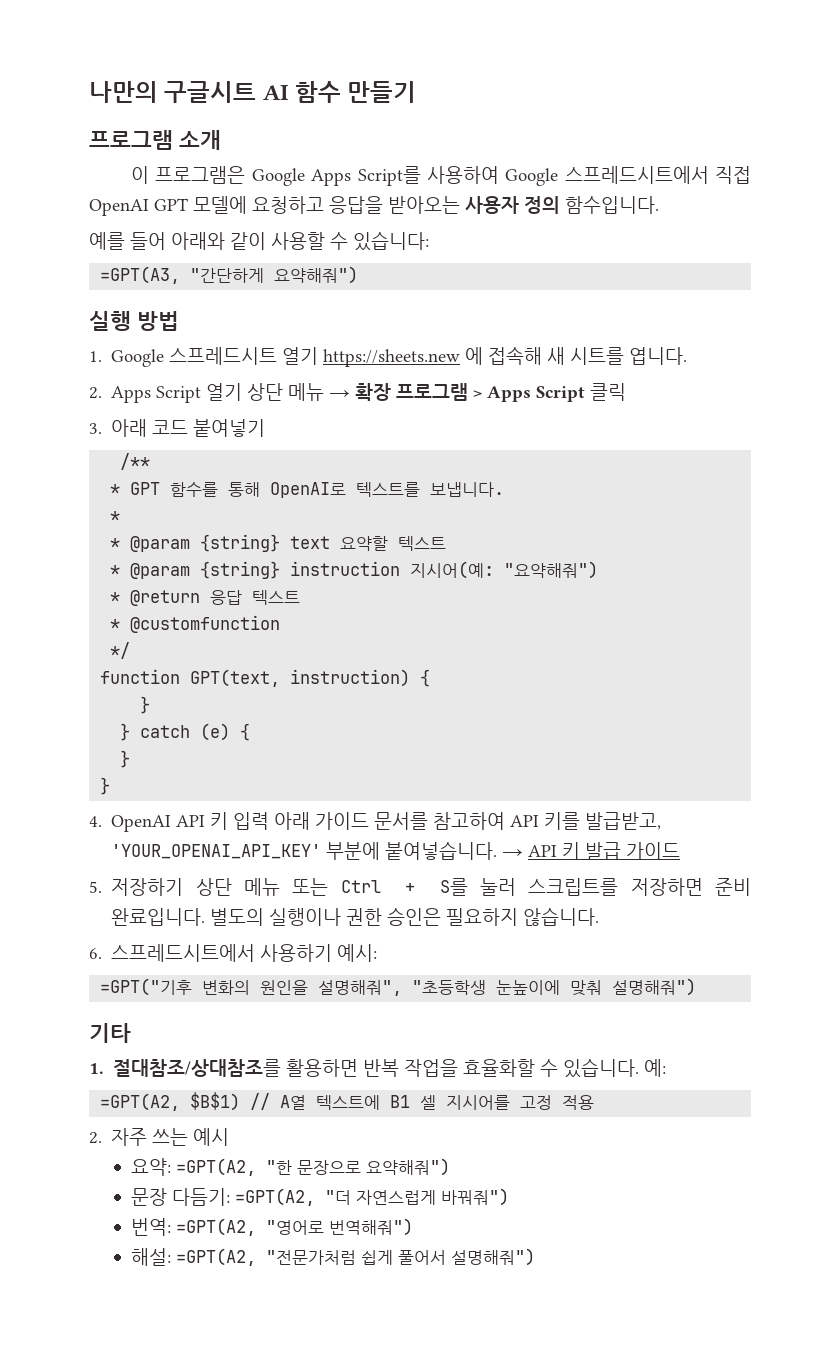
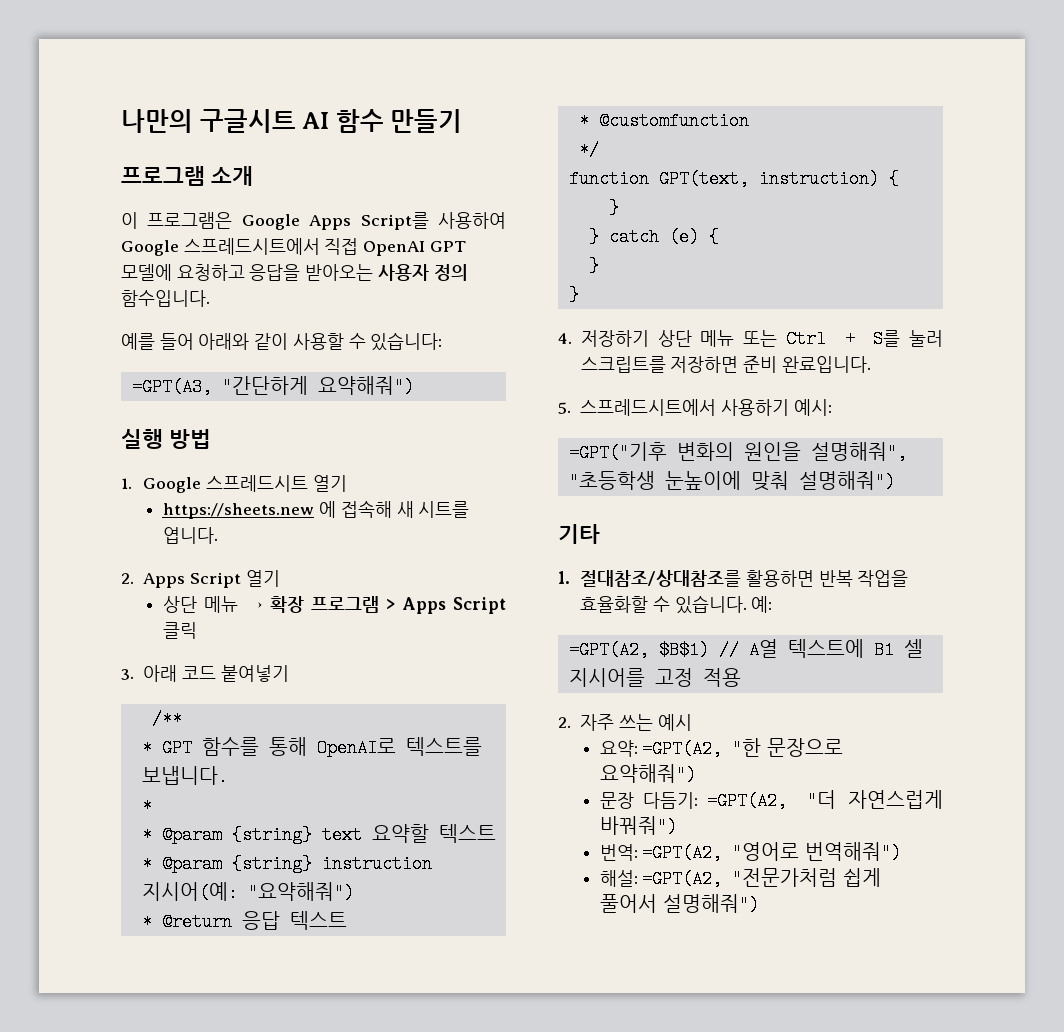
- 1. Google 스프레드시트 열기 https://sheets.new 에 접속해 새 시트를 엽니다.
+ 1. Google 스프레드시트 열기
+ https://sheets.new 에 접속해 새 시트를 엽니다.
- 2. Apps Script 열기 상단 메뉴 → 확장 프로그램 > Apps Script 클릭
+ 2. Apps Script 열기
+ 상단 메뉴 → 확장 프로그램 > Apps Script 클릭
- 4. OpenAI API 키 입력 아래 가이드 문서를 참고하여 API 키를 발급받고, 'YOUR_OPENAI_API_KEY' 부분에 붙여넣습니다. → API 키 발급 가이드
- 5. 저장하기 상단 메뉴 또는 Ctrl + S를 눌러 스크립트를 저장하면 준비 완료입니다. 별도의 실행이나 권한 승인은 필요하지 않습니다.
- 6. 스프레드시트에서 사용하기 예시:
+ 4. 저장하기 상단 메뉴 또는 Ctrl + S를 눌러 스크립트를 저장하면 준비 완료입니다.
+ 5. 스프레드시트에서 사용하기 예시:

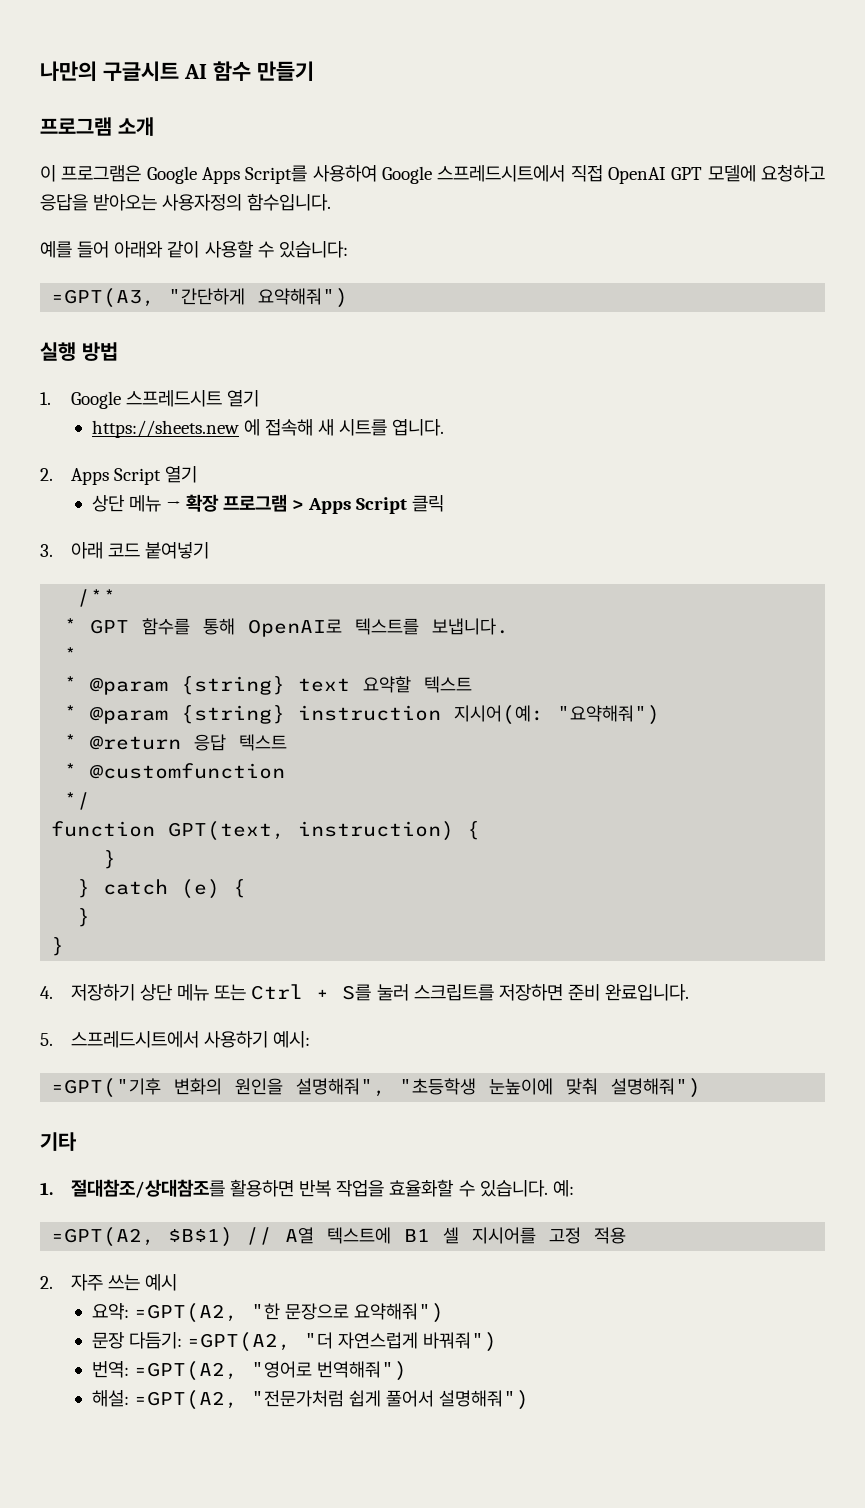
- 이 프로그램은 Google Apps Script를 사용하여 Google 스프레드시트에서 직접 OpenAI GPT 모델에 요청하고 응답을 받아오는 사용자 정의 함수입니다.
+ 이 프로그램은 Google Apps Script를 사용하여 Google 스프레드시트에서 직접 OpenAI GPT 모델에 요청하고 응답을 받아오는 사용자정의 함수입니다.

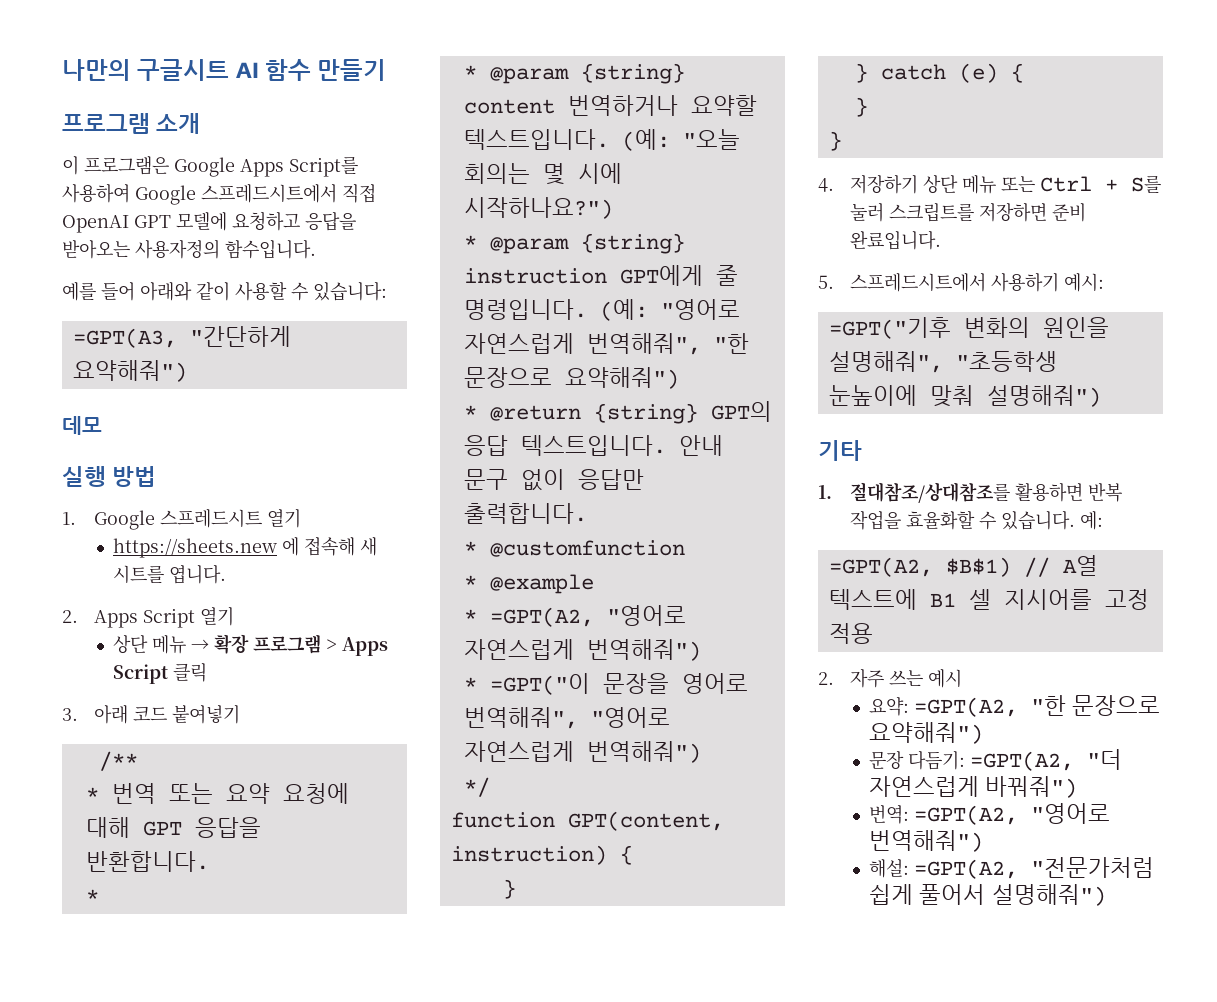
+ 데모
- * GPT 함수를 통해 OpenAI로 텍스트를 보냅니다.
+ * 번역 또는 요약 요청에 대해 GPT 응답을 반환합니다.
  *
- * @param {string} text 요약할 텍스트
- * @param {string} instruction 지시어(예: "요약해줘")
- * @return 응답 텍스트
+ * @param {string} content 번역하거나 요약할 텍스트입니다. (예: "오늘 회의는 몇 시에 시작하나요?")
+ * @param {string} instruction GPT에게 줄 명령입니다. (예: "영어로 자연스럽게 번역해줘", "한 문장으로 요약해줘")
+ * @return {string} GPT의 응답 텍스트입니다. 안내 문구 없이 응답만 출력합니다.
  * @customfunction
+ * @example
+ * =GPT(A2, "영어로 자연스럽게 번역해줘")
+ * =GPT("이 문장을 영어로 번역해줘", "영어로 자연스럽게 번역해줘")
- function GPT(text, instruction) {
+ function GPT(content, instruction) {

